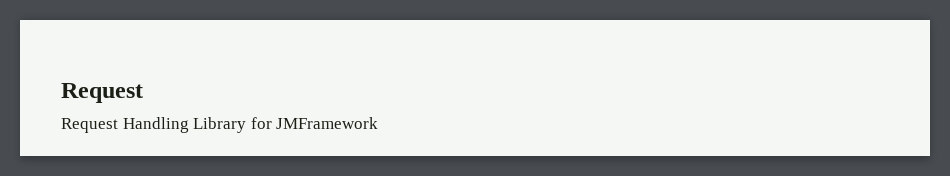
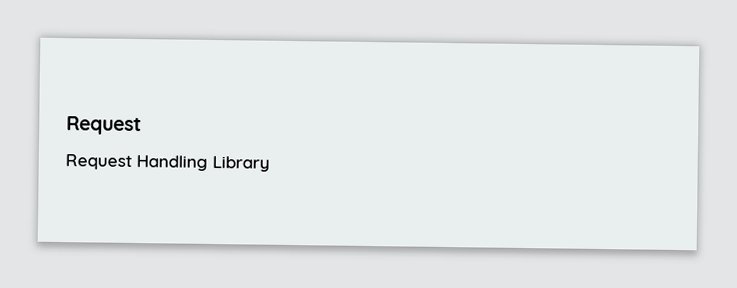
- Request Handling Library for JMFramework
+ Request Handling Library

